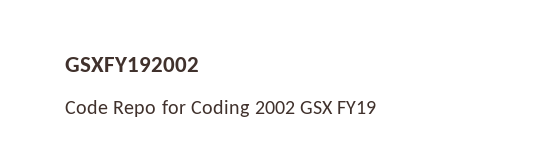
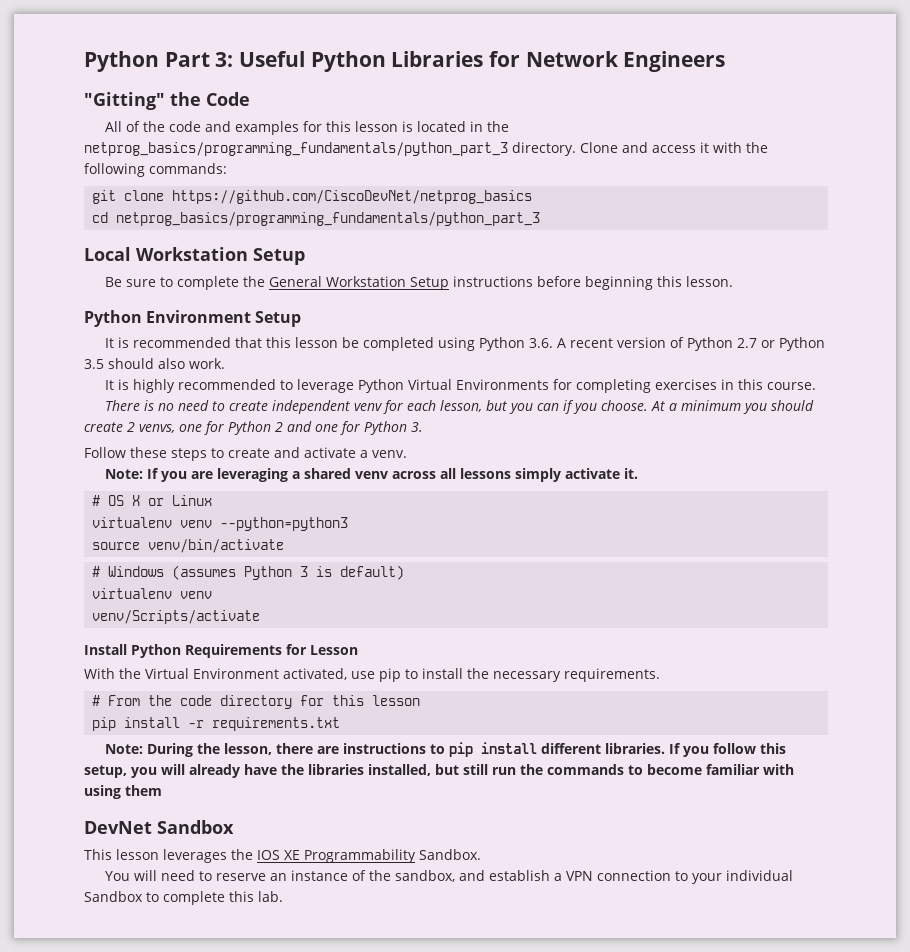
- GSXFY192002
- Code Repo for Coding 2002 GSX FY19
+ Python Part 3: Useful Python Libraries for Network Engineers
+ "Gitting" the Code
+ All of the code and examples for this lesson is located in the netprog_basics/programming_fundamentals/python_part_3 directory. Clone and access it with the following commands:
+ git clone https://github.com/CiscoDevNet/netprog_basics
+ cd netprog_basics/programming_fundamentals/python_part_3
+ Local Workstation Setup
+ Be sure to complete the General Workstation Setup instructions before beginning this lesson.
+ Python Environment Setup
+ It is recommended that this lesson be completed using Python 3.6. A recent version of Python 2.7 or Python 3.5 should also work.
+ It is highly recommended to leverage Python Virtual Environments for completing exercises in this course.
+ There is no need to create independent venv for each lesson, but you can if you choose. At a minimum you should create 2 venvs, one for Python 2 and one for Python 3.
+ Follow these steps to create and activate a venv.
+ Note: If you are leveraging a shared venv across all lessons simply activate it.
+ # OS X or Linux
+ virtualenv venv --python=python3
+ source venv/bin/activate
+ # Windows (assumes Python 3 is default)
+ virtualenv venv
+ venv/Scripts/activate
+ Install Python Requirements for Lesson
+ With the Virtual Environment activated, use pip to install the necessary requirements.
+ # From the code directory for this lesson
+ pip install -r requirements.txt
+ Note: During the lesson, there are instructions to pip install different libraries. If you follow this setup, you will already have the libraries installed, but still run the commands to become familiar with using them
+ DevNet Sandbox
+ This lesson leverages the IOS XE Programmability Sandbox.
+ You will need to reserve an instance of the sandbox, and establish a VPN connection to your individual Sandbox to complete this lab.

